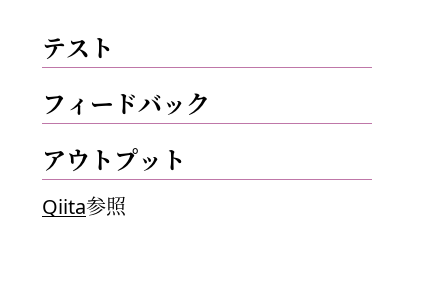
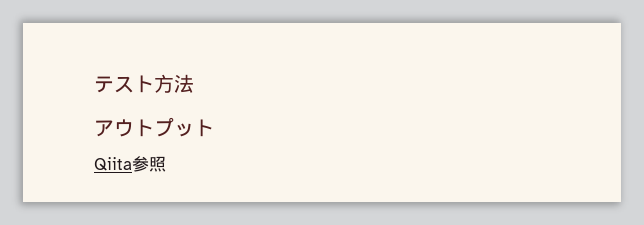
- テスト
- フィードバック
+ テスト方法

